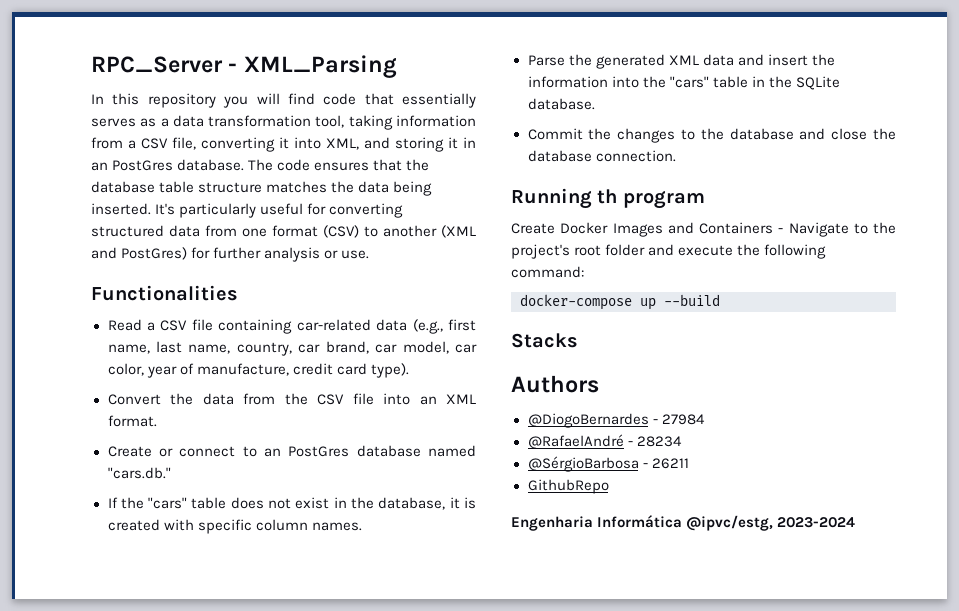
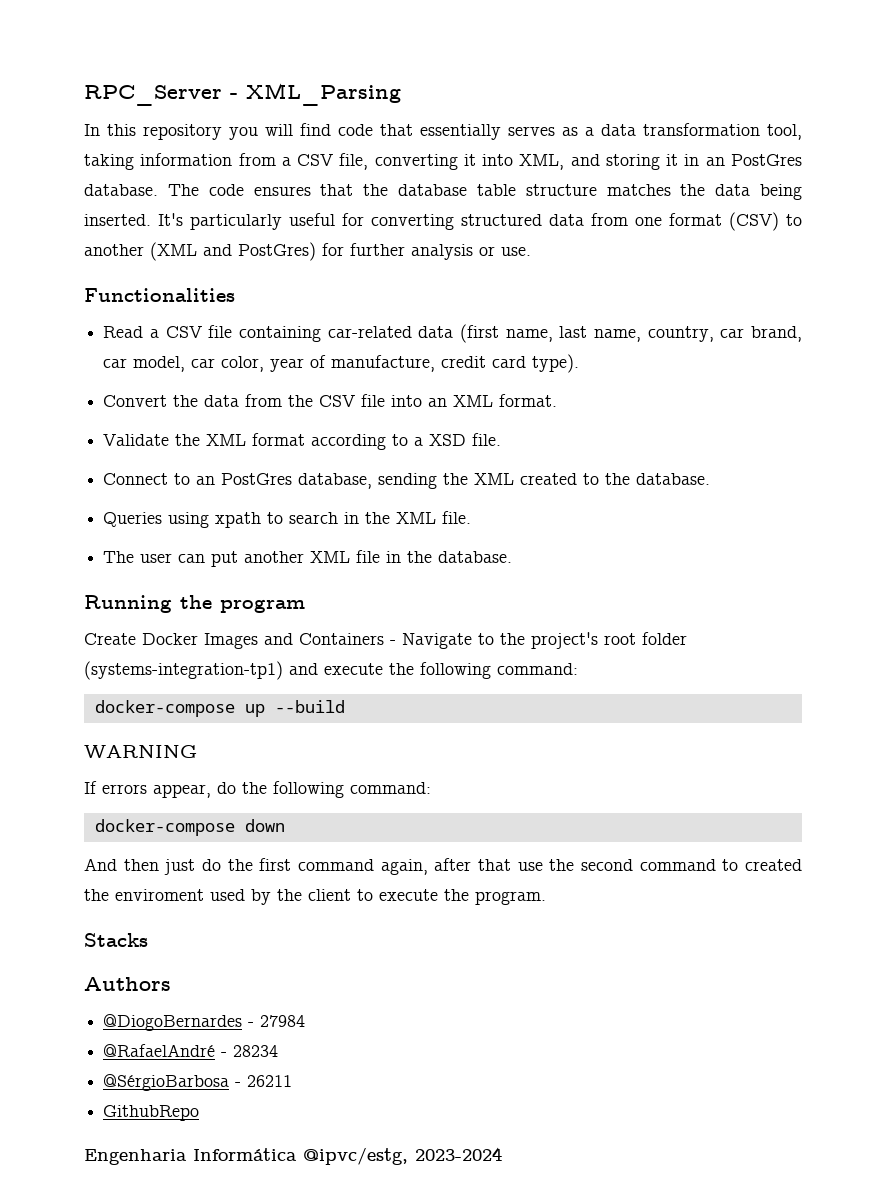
- Read a CSV file containing car-related data (e.g., first name, last name, country, car brand, car model, car color, year of manufacture, credit card type).
+ Read a CSV file containing car-related data (first name, last name, country, car brand, car model, car color, year of manufacture, credit card type).
- Create or connect to an PostGres database named "cars.db."
- If the "cars" table does not exist in the database, it is created with specific column names.
- Parse the generated XML data and insert the information into the "cars" table in the SQLite database.
- Commit the changes to the database and close the database connection.
- Running th program
+ Validate the XML format according to a XSD file.
+ Connect to an PostGres database, sending the XML created to the database.
+ Queries using xpath to search in the XML file.
+ The user can put another XML file in the database.
+ Running the program
- Create Docker Images and Containers - Navigate to the project's root folder and execute the following command:
+ Create Docker Images and Containers - Navigate to the project's root folder (systems-integration-tp1) and execute the following command:
+ WARNING
+ If errors appear, do the following command:
+ docker-compose down
+ And then just do the first command again, after that use the second command to created the enviroment used by the client to execute the program.

